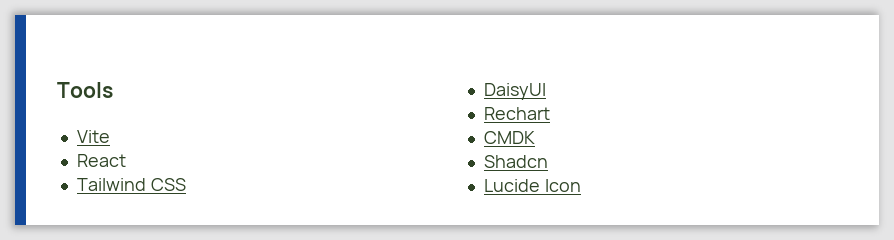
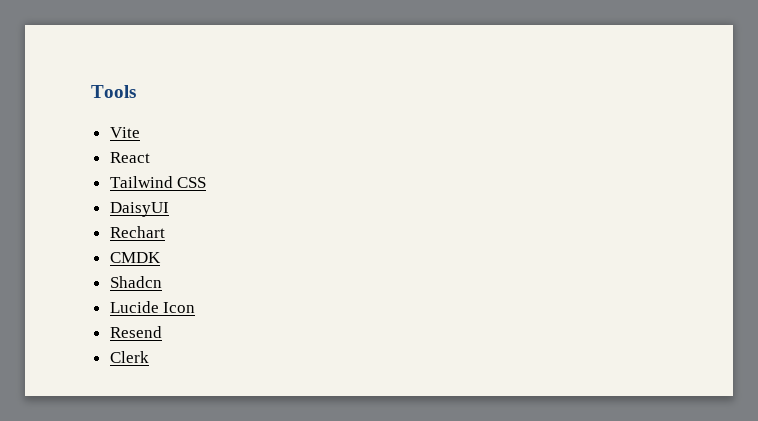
+ Resend
+ Clerk

